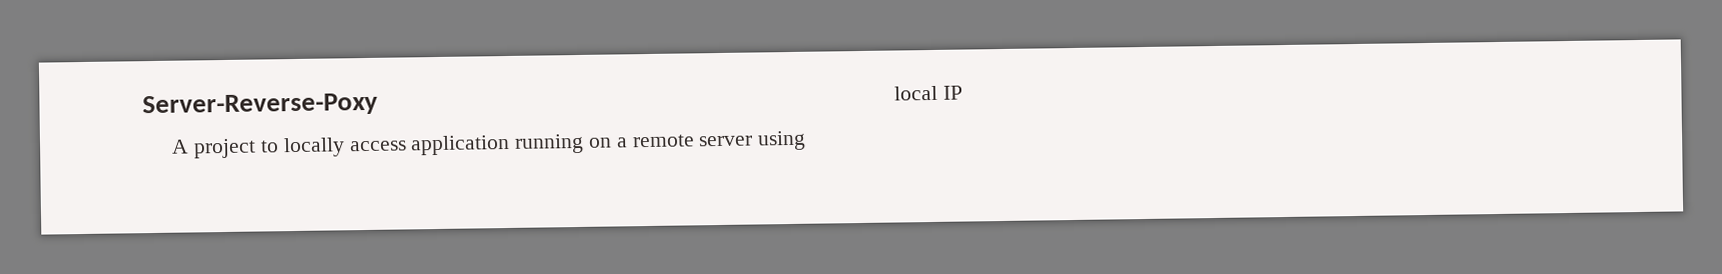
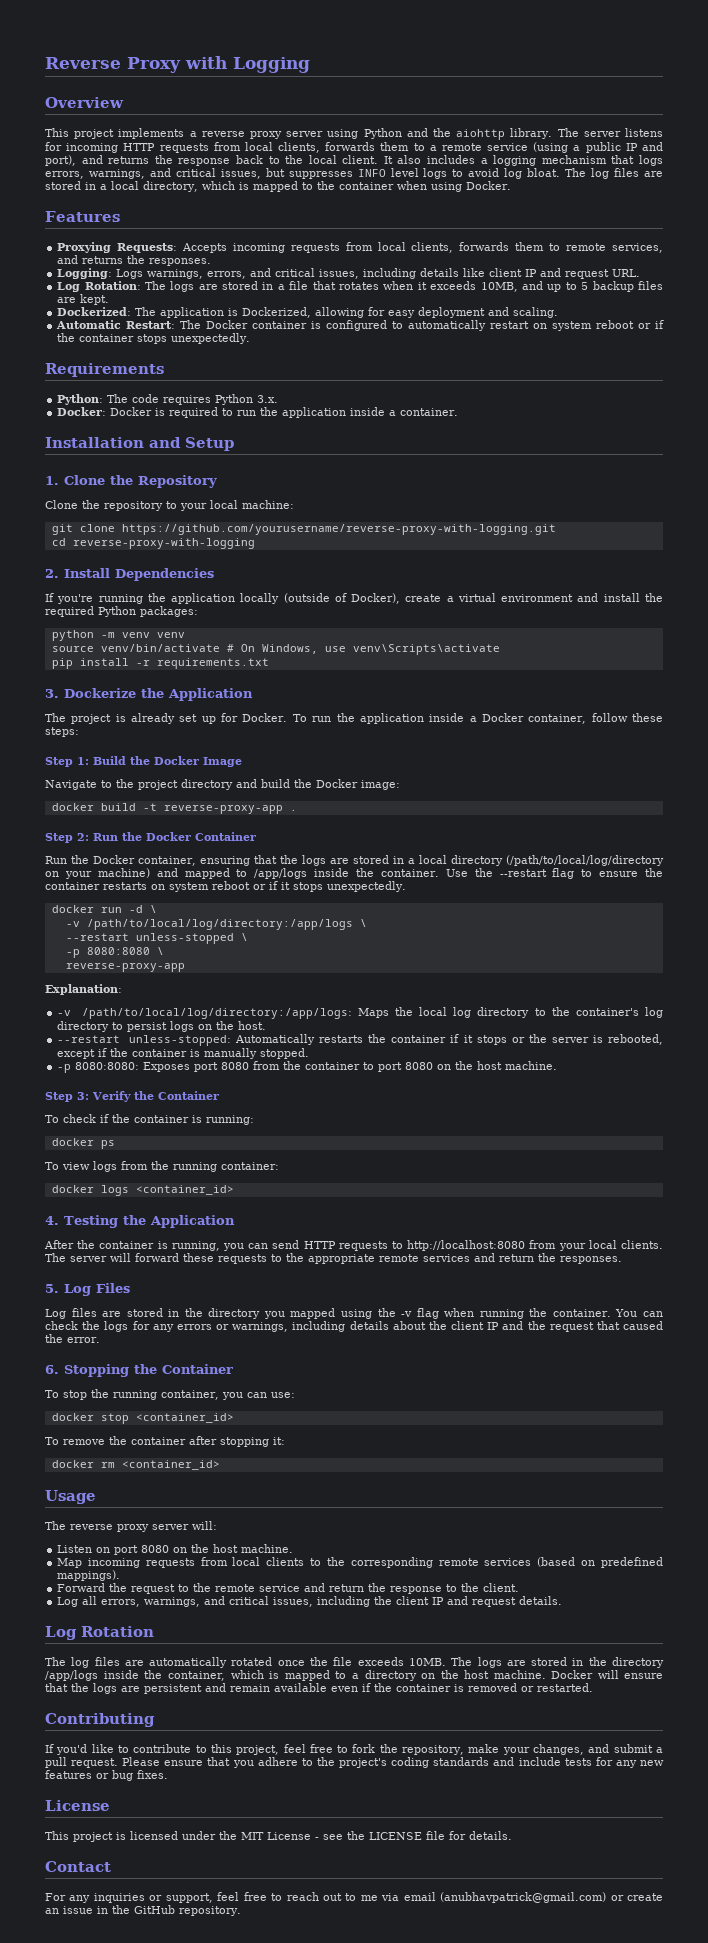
- Server-Reverse-Poxy
- A project to locally access application running on a remote server using local IP
+ Reverse Proxy with Logging
+ Overview
+ This project implements a reverse proxy server using Python and the aiohttp library. The server listens for incoming HTTP requests from local clients, forwards them to a remote service (using a public IP and port), and returns the response back to the local client. It also includes a logging mechanism that logs errors, warnings, and critical issues, but suppresses INFO level logs to avoid log bloat. The log files are stored in a local directory, which is mapped to the container when using Docker.
+ Features
+ Proxying Requests: Accepts incoming requests from local clients, forwards them to remote services, and returns the responses.
+ Logging: Logs warnings, errors, and critical issues, including details like client IP and request URL.
+ Log Rotation: The logs are stored in a file that rotates when it exceeds 10MB, and up to 5 backup files are kept.
+ Dockerized: The application is Dockerized, allowing for easy deployment and scaling.
+ Automatic Restart: The Docker container is configured to automatically restart on system reboot or if the container stops unexpectedly.
+ Requirements
+ Python: The code requires Python 3.x.
+ Docker: Docker is required to run the application inside a container.
+ Installation and Setup
+ 1. Clone the Repository
+ Clone the repository to your local machine:
+ git clone https://github.com/yourusername/reverse-proxy-with-logging.git
+ cd reverse-proxy-with-logging
+ 2. Install Dependencies
+ If you're running the application locally (outside of Docker), create a virtual environment and install the required Python packages:
+ python -m venv venv
+ source venv/bin/activate # On Windows, use venv\Scripts\activate
+ pip install -r requirements.txt
+ 3. Dockerize the Application
+ The project is already set up for Docker. To run the application inside a Docker container, follow these steps:
+ Step 1: Build the Docker Image
+ Navigate to the project directory and build the Docker image:
+ docker build -t reverse-proxy-app .
+ Step 2: Run the Docker Container
+ Run the Docker container, ensuring that the logs are stored in a local directory (/path/to/local/log/directory on your machine) and mapped to /app/logs inside the container. Use the --restart flag to ensure the container restarts on system reboot or if it stops unexpectedly.
+ docker run -d \
+ -v /path/to/local/log/directory:/app/logs \
+ --restart unless-stopped \
+ -p 8080:8080 \
+ reverse-proxy-app
+ Explanation:
+ -v /path/to/local/log/directory:/app/logs: Maps the local log directory to the container's log directory to persist logs on the host.
+ --restart unless-stopped: Automatically restarts the container if it stops or the server is rebooted, except if the container is manually stopped.
+ -p 8080:8080: Exposes port 8080 from the container to port 8080 on the host machine.
+ Step 3: Verify the Container
+ To check if the container is running:
+ docker ps
+ To view logs from the running container:
+ docker logs <container_id>
+ 4. Testing the Application
+ After the container is running, you can send HTTP requests to http://localhost:8080 from your local clients. The server will forward these requests to the appropriate remote services and return the responses.
+ 5. Log Files
+ Log files are stored in the directory you mapped using the -v flag when running the container. You can check the logs for any errors or warnings, including details about the client IP and the request that caused the error.
+ 6. Stopping the Container
+ To stop the running container, you can use:
+ docker stop <container_id>
+ To remove the container after stopping it:
+ docker rm <container_id>
+ Usage
+ The reverse proxy server will:
+ Listen on port 8080 on the host machine.
+ Map incoming requests from local clients to the corresponding remote services (based on predefined mappings).
+ Forward the request to the remote service and return the response to the client.
+ Log all errors, warnings, and critical issues, including the client IP and request details.
+ Log Rotation
+ The log files are automatically rotated once the file exceeds 10MB. The logs are stored in the directory /app/logs inside the container, which is mapped to a directory on the host machine. Docker will ensure that the logs are persistent and remain available even if the container is removed or restarted.
+ Contributing
+ If you'd like to contribute to this project, feel free to fork the repository, make your changes, and submit a pull request. Please ensure that you adhere to the project's coding standards and include tests for any new features or bug fixes.
+ License
+ This project is licensed under the MIT License - see the LICENSE file for details.
+ Contact
+ For any inquiries or support, feel free to reach out to me via email (anubhavpatrick@gmail.com) or create an issue in the GitHub repository.

